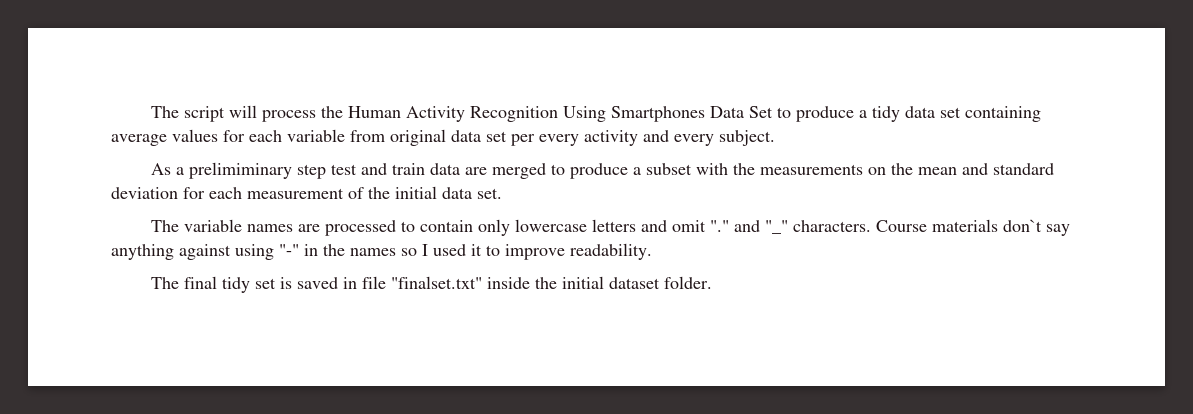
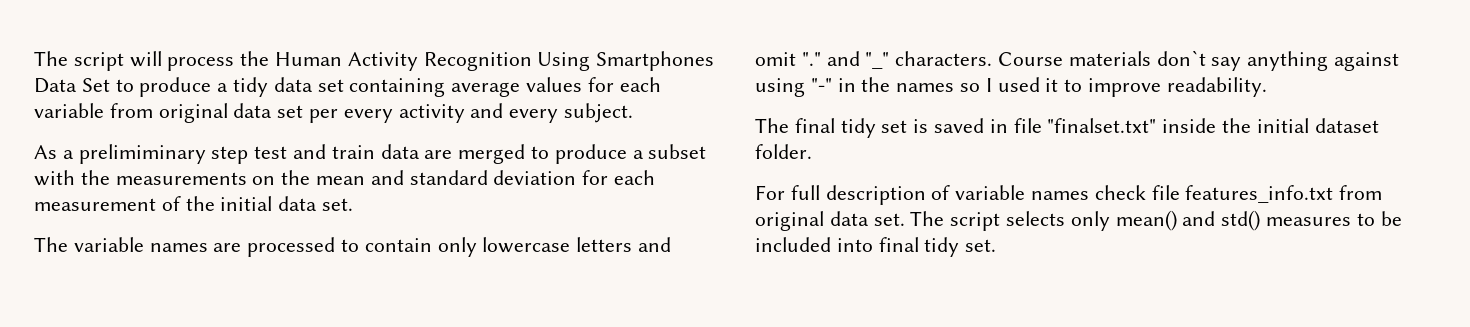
+ For full description of variable names check file features_info.txt from original data set. The script selects only mean() and std() measures to be included into final tidy set.

